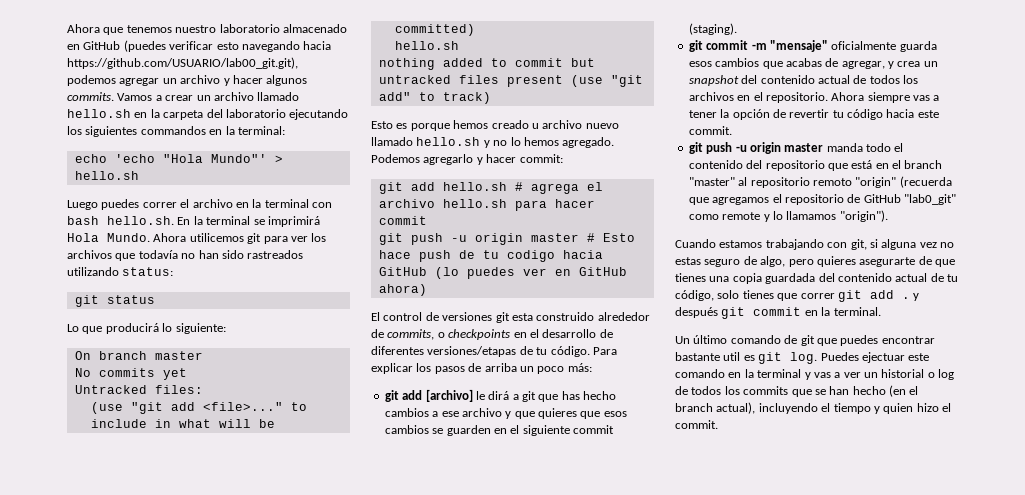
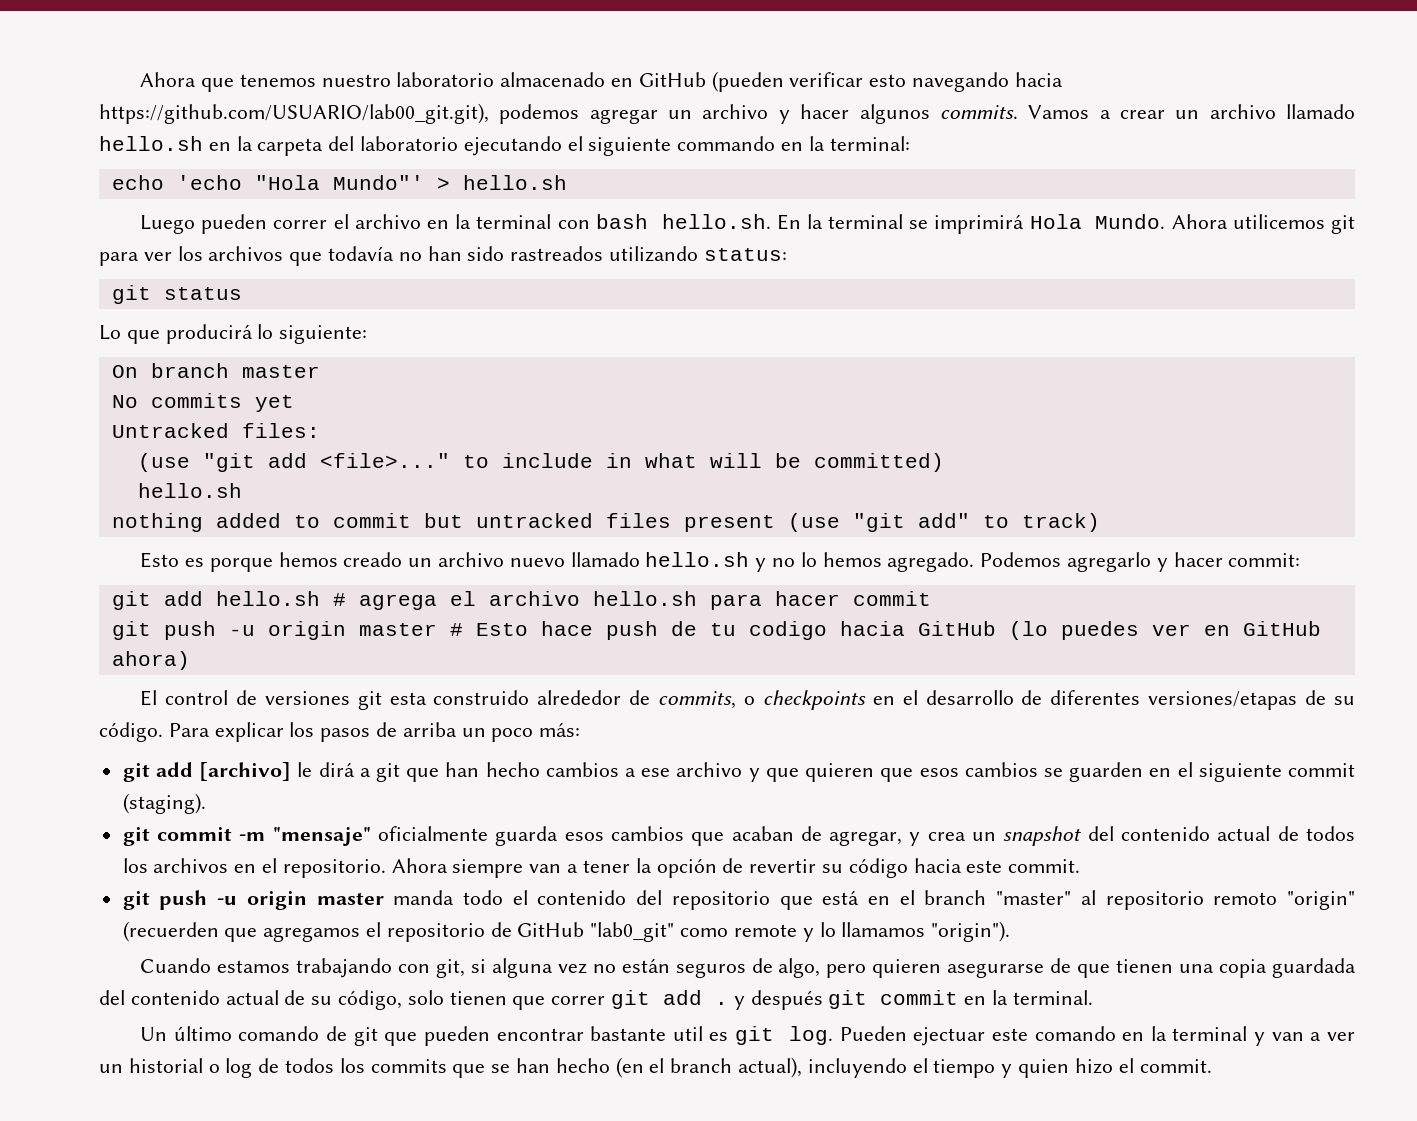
- Ahora que tenemos nuestro laboratorio almacenado en GitHub (puedes verificar esto navegando hacia https://github.com/USUARIO/lab00_git.git), podemos agregar un archivo y hacer algunos commits.
+ Ahora que tenemos nuestro laboratorio almacenado en GitHub (pueden verificar esto navegando hacia https://github.com/USUARIO/lab00_git.git), podemos agregar un archivo y hacer algunos commits.
- Vamos a crear un archivo llamado hello.sh en la carpeta del laboratorio ejecutando los siguientes commandos en la terminal:
+ Vamos a crear un archivo llamado hello.sh en la carpeta del laboratorio ejecutando el siguiente commando en la terminal:
- Luego puedes correr el archivo en la terminal con bash hello.sh. En la terminal se imprimirá Hola Mundo.
+ Luego pueden correr el archivo en la terminal con bash hello.sh. En la terminal se imprimirá Hola Mundo.
- Esto es porque hemos creado u archivo nuevo llamado hello.sh y no lo hemos agregado.
+ Esto es porque hemos creado un archivo nuevo llamado hello.sh y no lo hemos agregado.
- El control de versiones git esta construido alrededor de commits, o checkpoints en el desarrollo de diferentes versiones/etapas de tu código.
+ El control de versiones git esta construido alrededor de commits, o checkpoints en el desarrollo de diferentes versiones/etapas de su código.
- git add [archivo] le dirá a git que has hecho cambios a ese archivo y que quieres que esos cambios se guarden en el siguiente commit (staging).
+ git add [archivo] le dirá a git que han hecho cambios a ese archivo y que quieren que esos cambios se guarden en el siguiente commit (staging).
- git commit -m "mensaje" oficialmente guarda esos cambios que acabas de agregar, y crea un snapshot del contenido actual de todos los archivos en el repositorio.
+ git commit -m "mensaje" oficialmente guarda esos cambios que acaban de agregar, y crea un snapshot del contenido actual de todos los archivos en el repositorio.
- Ahora siempre vas a tener la opción de revertir tu código hacia este commit.
+ Ahora siempre van a tener la opción de revertir su código hacia este commit.
- git push -u origin master manda todo el contenido del repositorio que está en el branch "master" al repositorio remoto "origin" (recuerda que agregamos el repositorio de GitHub "lab0_git" como remote y lo llamamos "origin").
+ git push -u origin master manda todo el contenido del repositorio que está en el branch "master" al repositorio remoto "origin" (recuerden que agregamos el repositorio de GitHub "lab0_git" como remote y lo llamamos "origin").
- Cuando estamos trabajando con git, si alguna vez no estas seguro de algo, pero quieres asegurarte de que tienes una copia guardada del contenido actual de tu código, solo tienes que correr git add . y después git commit en la terminal.
+ Cuando estamos trabajando con git, si alguna vez no están seguros de algo, pero quieren asegurarse de que tienen una copia guardada del contenido actual de su código, solo tienen que correr git add . y después git commit en la terminal.
- Un último comando de git que puedes encontrar bastante util es git log.
+ Un último comando de git que pueden encontrar bastante util es git log.
- Puedes ejectuar este comando en la terminal y vas a ver un historial o log de todos los commits que se han hecho (en el branch actual), incluyendo el tiempo y quien hizo el commit.
+ Pueden ejectuar este comando en la terminal y van a ver un historial o log de todos los commits que se han hecho (en el branch actual), incluyendo el tiempo y quien hizo el commit.

